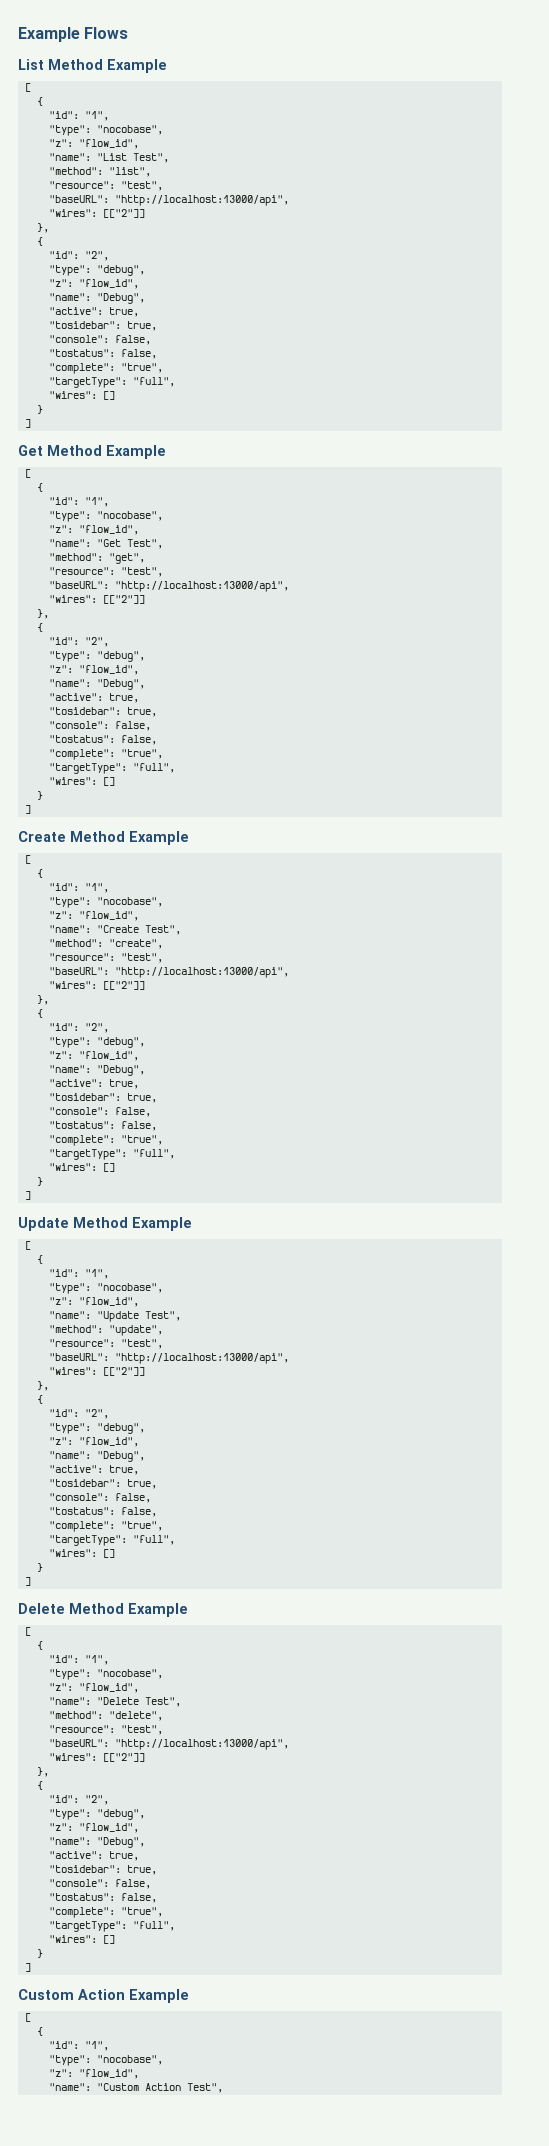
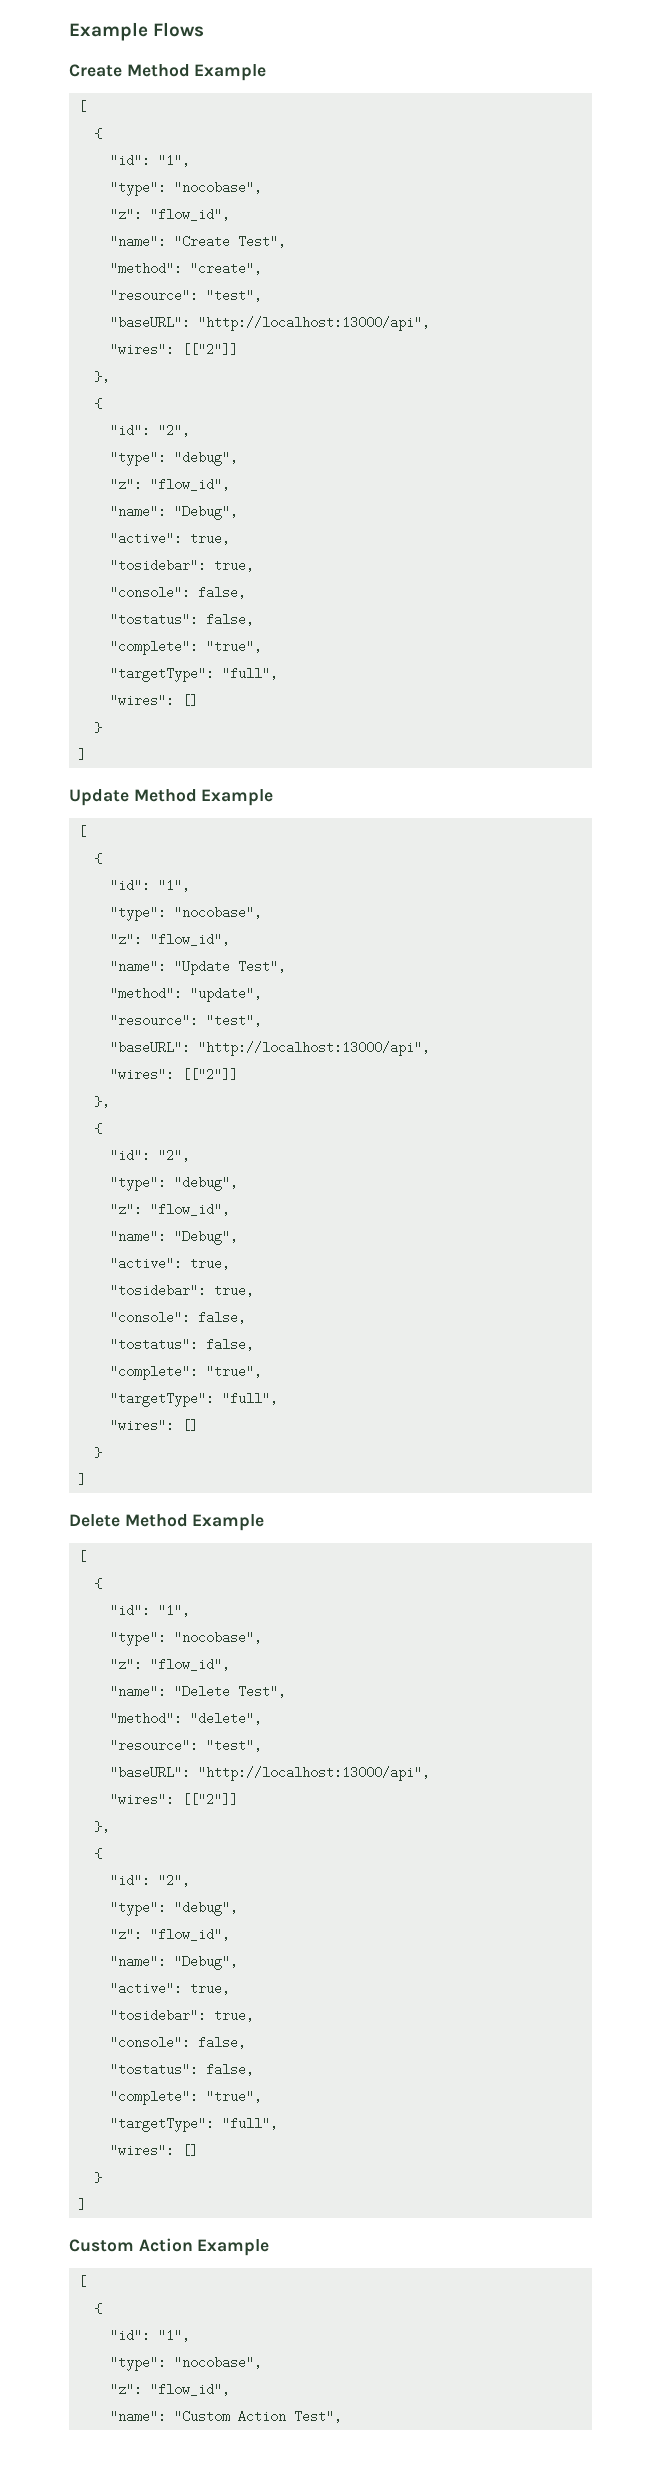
- List Method Example
- [
- {
- "id": "1",
- "type": "nocobase",
- "z": "flow_id",
- "name": "List Test",
- "method": "list",
- "resource": "test",
- "baseURL": "http://localhost:13000/api",
- "wires": [["2"]]
- },
- {
- "id": "2",
- "type": "debug",
- "z": "flow_id",
- "name": "Debug",
- "active": true,
- "tosidebar": true,
- "console": false,
- "tostatus": false,
- "complete": "true",
- "targetType": "full",
- "wires": []
- }
- ]
- Get Method Example
- [
- {
- "id": "1",
- "type": "nocobase",
- "z": "flow_id",
- "name": "Get Test",
- "method": "get",
- "resource": "test",
- "baseURL": "http://localhost:13000/api",
- "wires": [["2"]]
- },
- {
- "id": "2",
- "type": "debug",
- "z": "flow_id",
- "name": "Debug",
- "active": true,
- "tosidebar": true,
- "console": false,
- "tostatus": false,
- "complete": "true",
- "targetType": "full",
- "wires": []
- }
- ]

